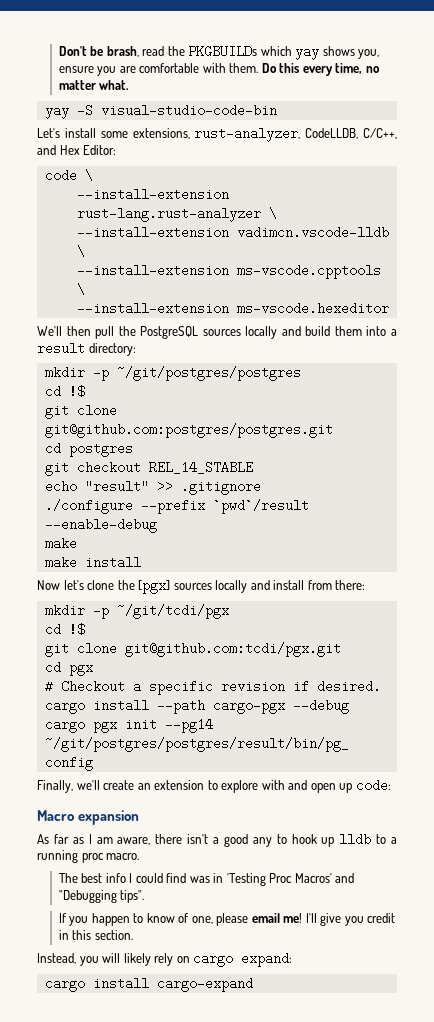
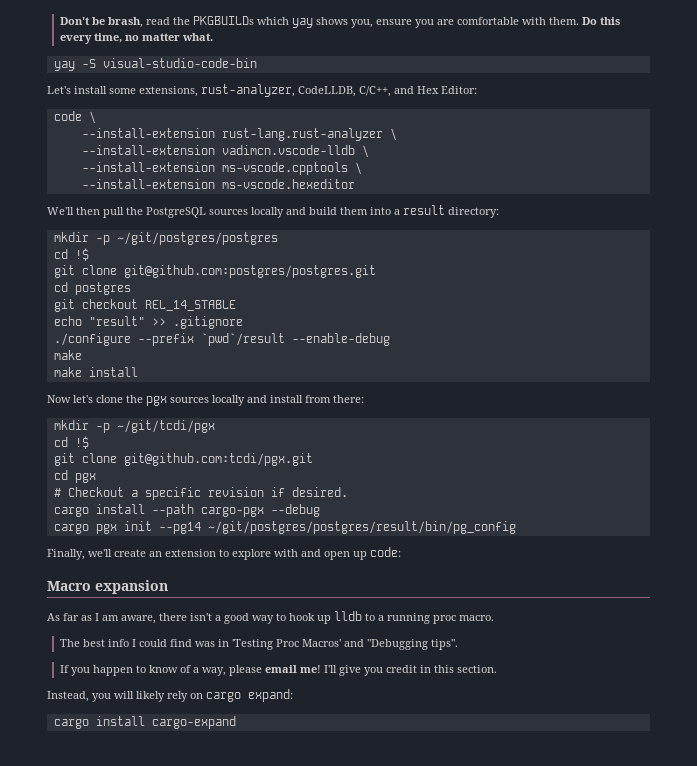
- Now let's clone the [pgx] sources locally and install from there:
+ Now let's clone the pgx sources locally and install from there:
- As far as I am aware, there isn't a good any to hook up lldb to a running proc macro.
+ As far as I am aware, there isn't a good way to hook up lldb to a running proc macro.
- If you happen to know of one, please email me!
+ If you happen to know of a way, please email me!

